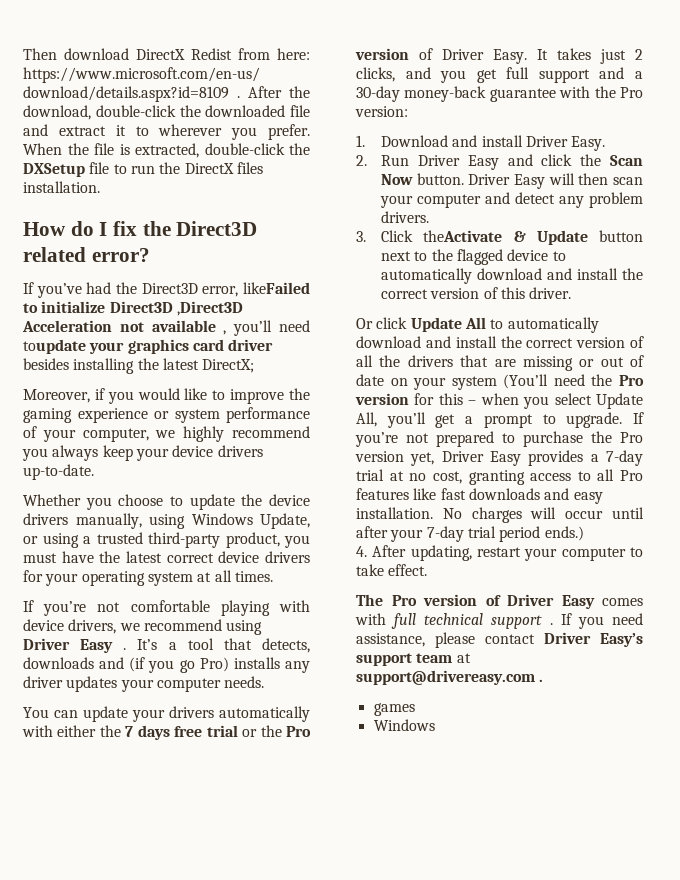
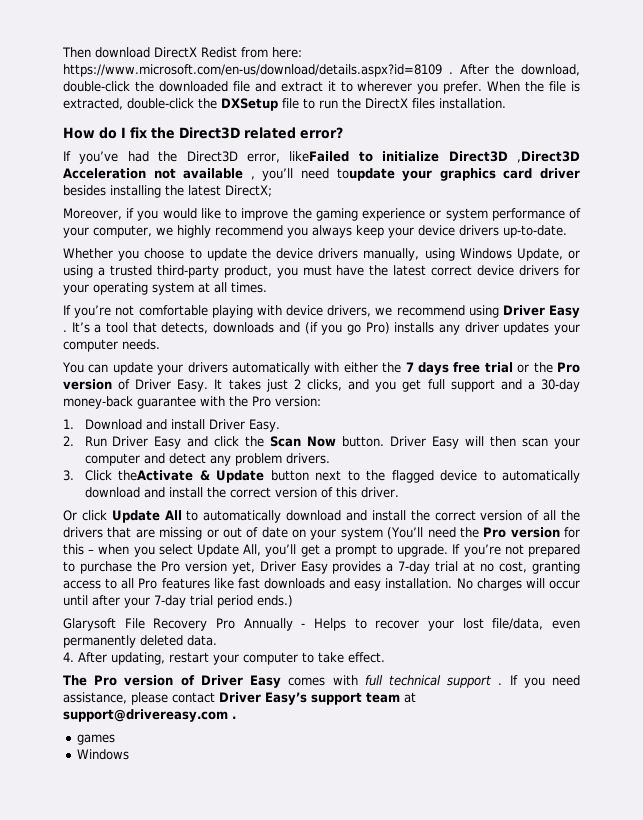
+ Glarysoft File Recovery Pro Annually - Helps to recover your lost file/data, even permanently deleted data.

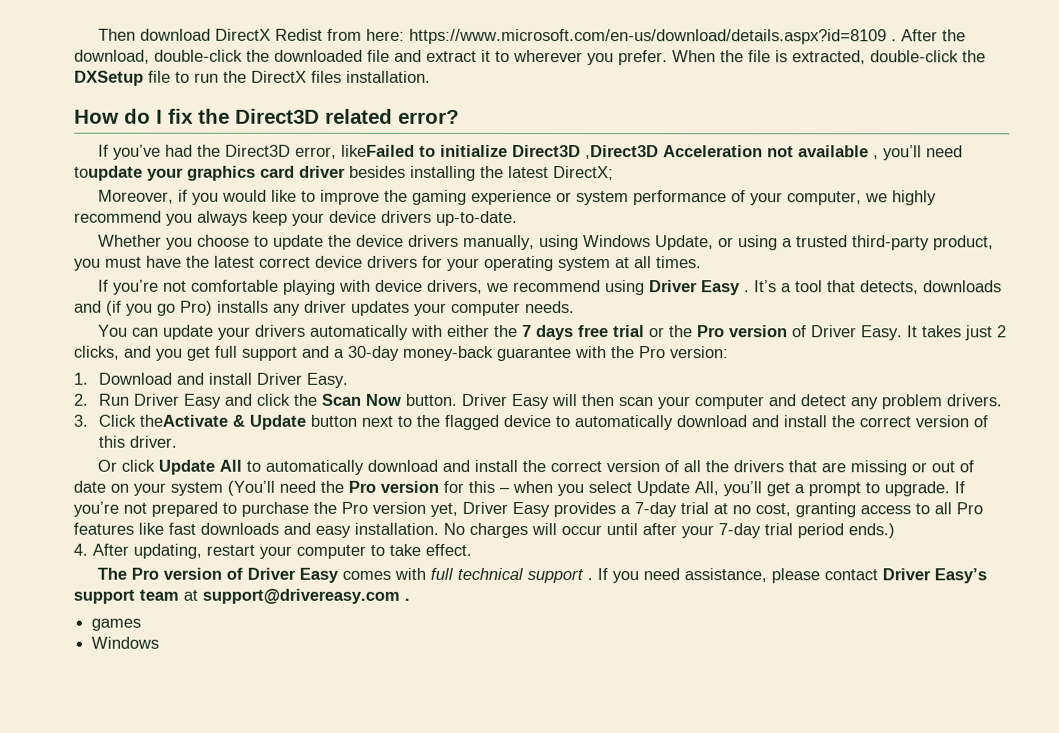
- Glarysoft File Recovery Pro Annually - Helps to recover your lost file/data, even permanently deleted data.

